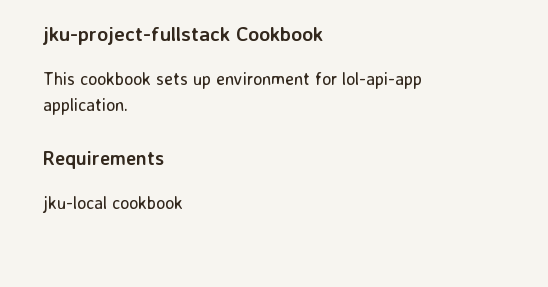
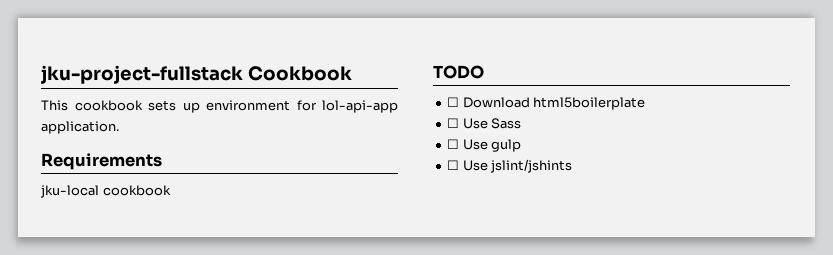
+ TODO
+ ☐ Download html5boilerplate
+ ☐ Use Sass
+ ☐ Use gulp
+ ☐ Use jslint/jshints

